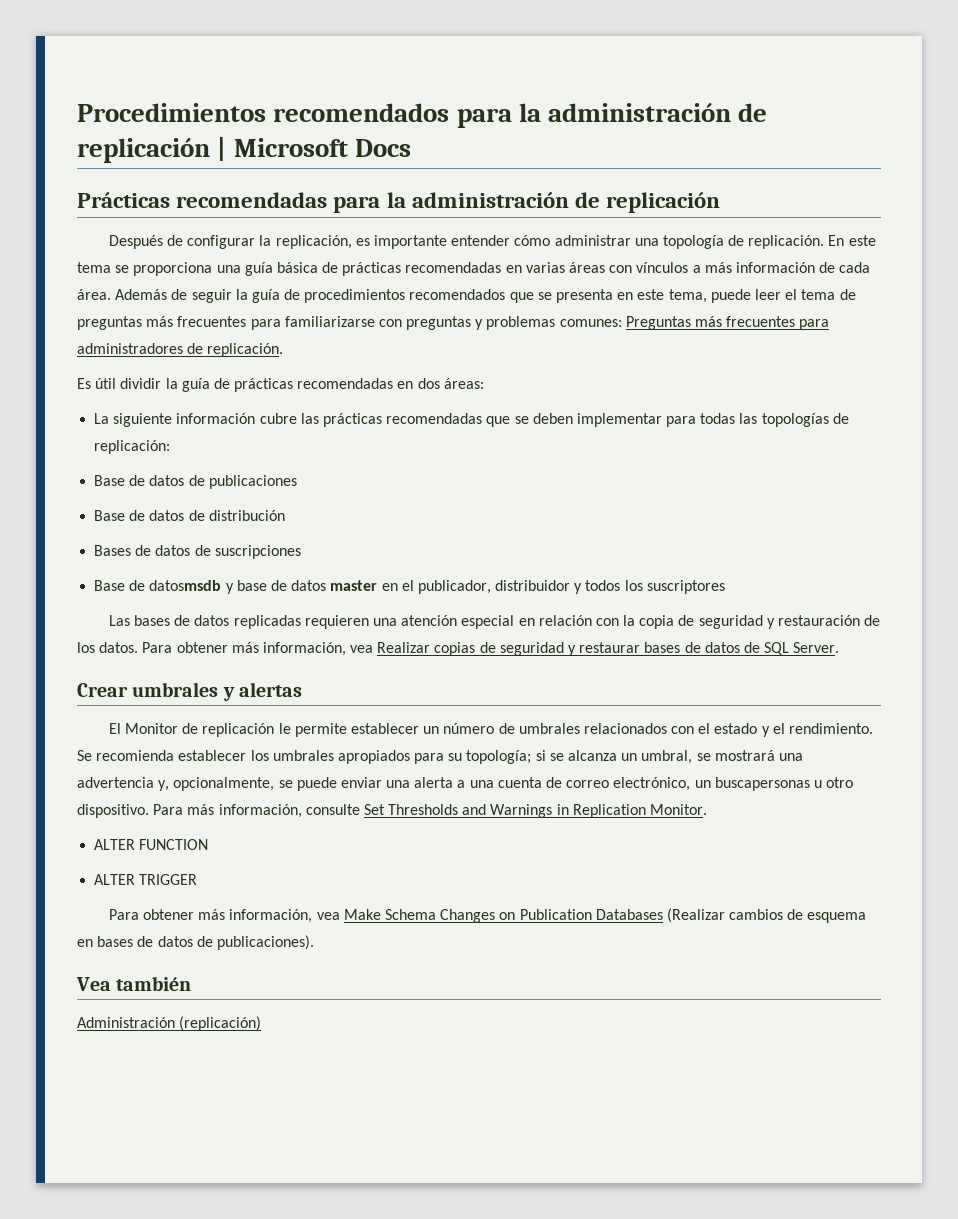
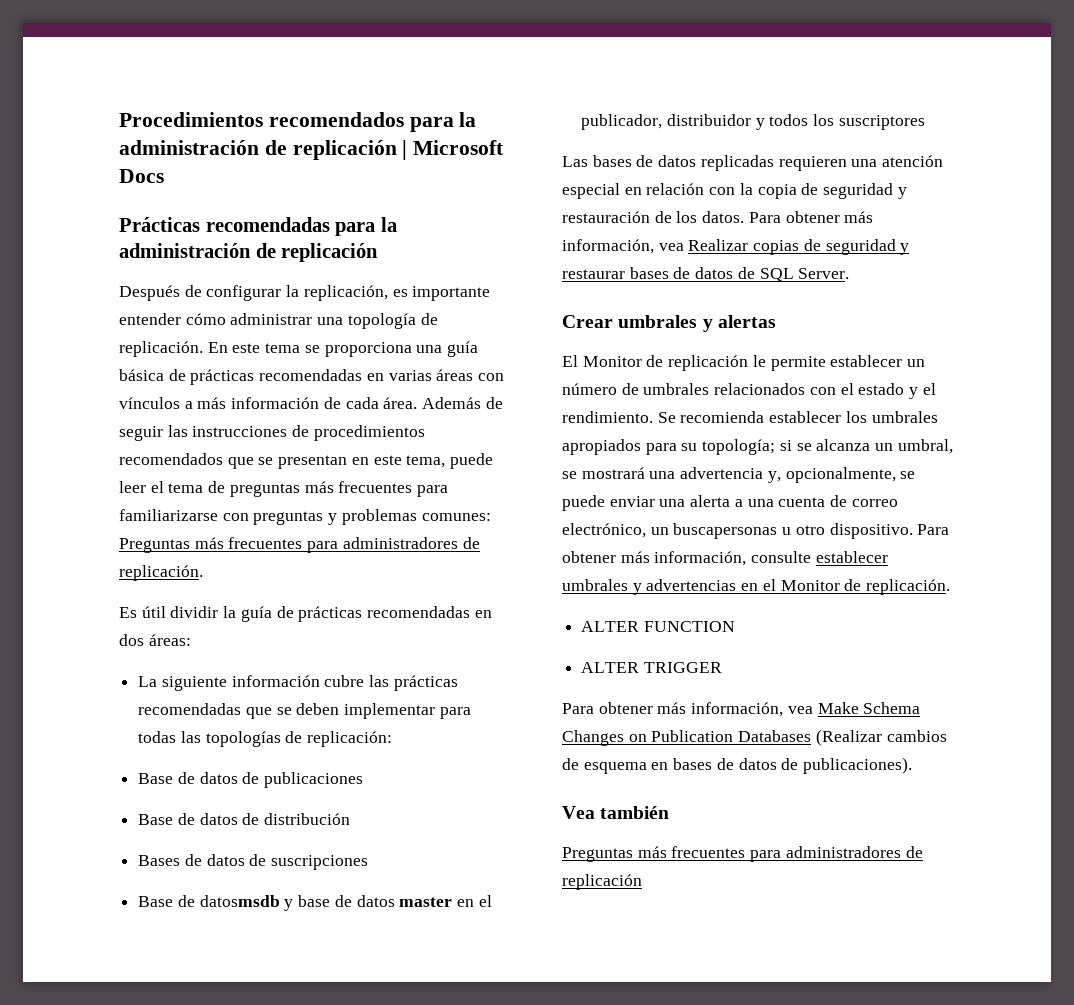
- Además de seguir la guía de procedimientos recomendados que se presenta en este tema, puede leer el tema de preguntas más frecuentes para familiarizarse con preguntas y problemas comunes: Preguntas más frecuentes para administradores de replicación.
+ Además de seguir las instrucciones de procedimientos recomendados que se presentan en este tema, puede leer el tema de preguntas más frecuentes para familiarizarse con preguntas y problemas comunes: Preguntas más frecuentes para administradores de replicación.
- Para más información, consulte Set Thresholds and Warnings in Replication Monitor.
+ Para obtener más información, consulte establecer umbrales y advertencias en el Monitor de replicación.
- Administración (replicación)
+ Preguntas más frecuentes para administradores de replicación

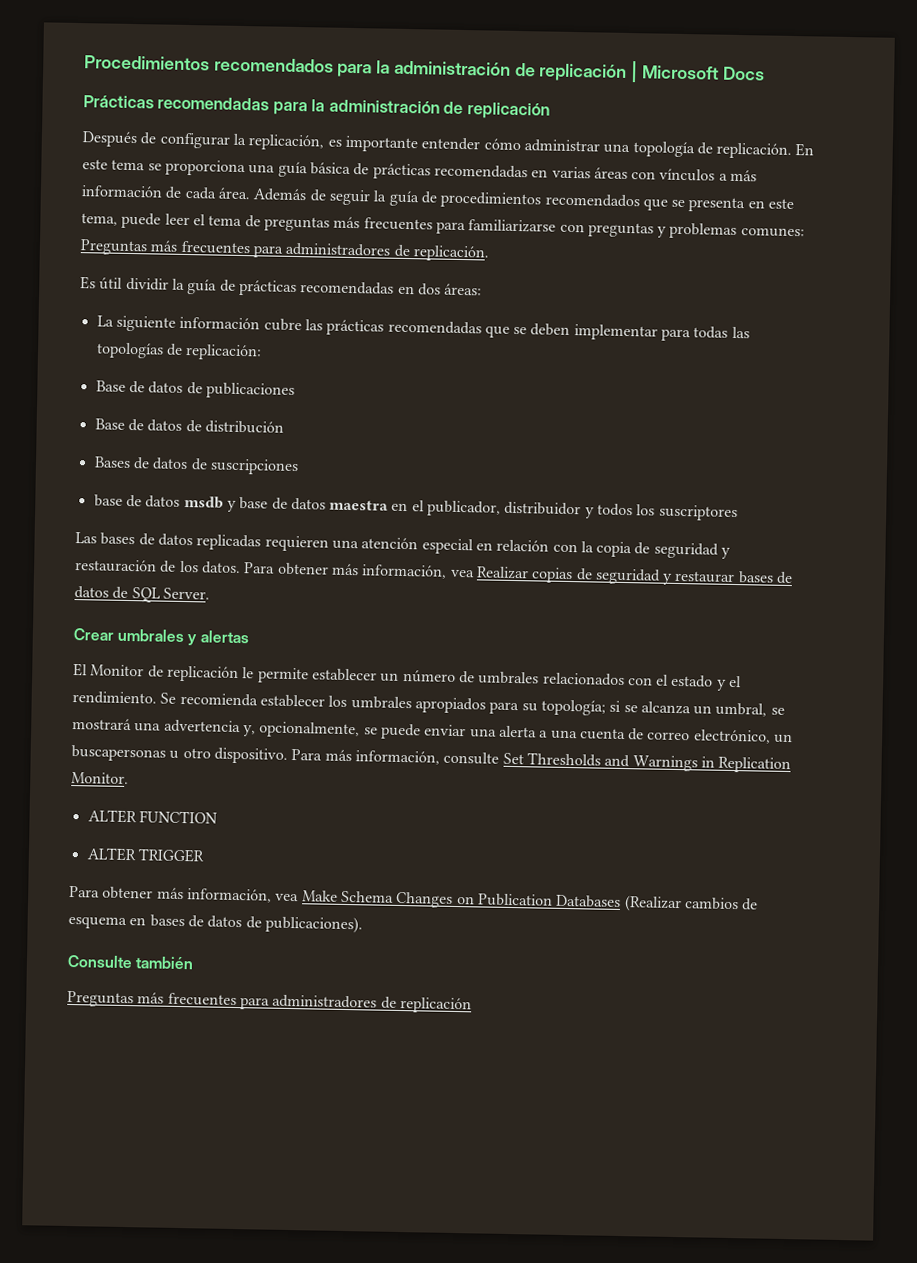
- Además de seguir las instrucciones de procedimientos recomendados que se presentan en este tema, puede leer el tema de preguntas más frecuentes para familiarizarse con preguntas y problemas comunes: Preguntas más frecuentes para administradores de replicación.
+ Además de seguir la guía de procedimientos recomendados que se presenta en este tema, puede leer el tema de preguntas más frecuentes para familiarizarse con preguntas y problemas comunes: Preguntas más frecuentes para administradores de replicación.
- Base de datosmsdb y base de datos master en el publicador, distribuidor y todos los suscriptores
+ base de datos msdb y base de datos maestra en el publicador, distribuidor y todos los suscriptores
- Para obtener más información, consulte establecer umbrales y advertencias en el Monitor de replicación.
+ Para más información, consulte Set Thresholds and Warnings in Replication Monitor.
- Vea también
+ Consulte también

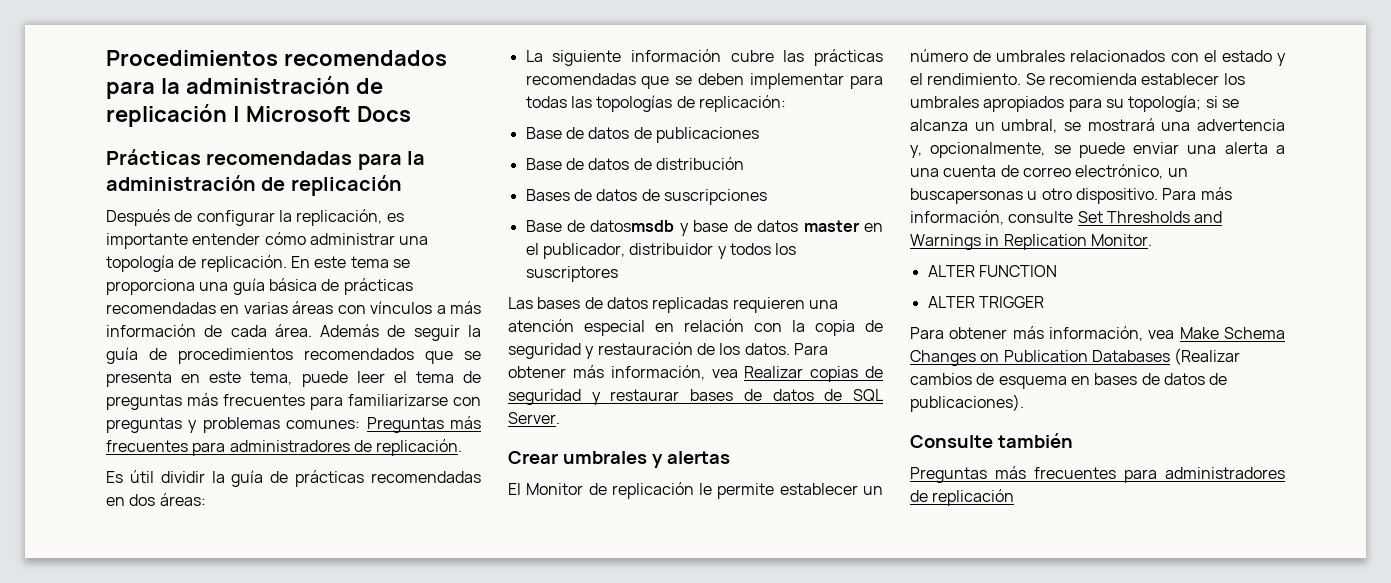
- base de datos msdb y base de datos maestra en el publicador, distribuidor y todos los suscriptores
+ Base de datosmsdb y base de datos master en el publicador, distribuidor y todos los suscriptores

